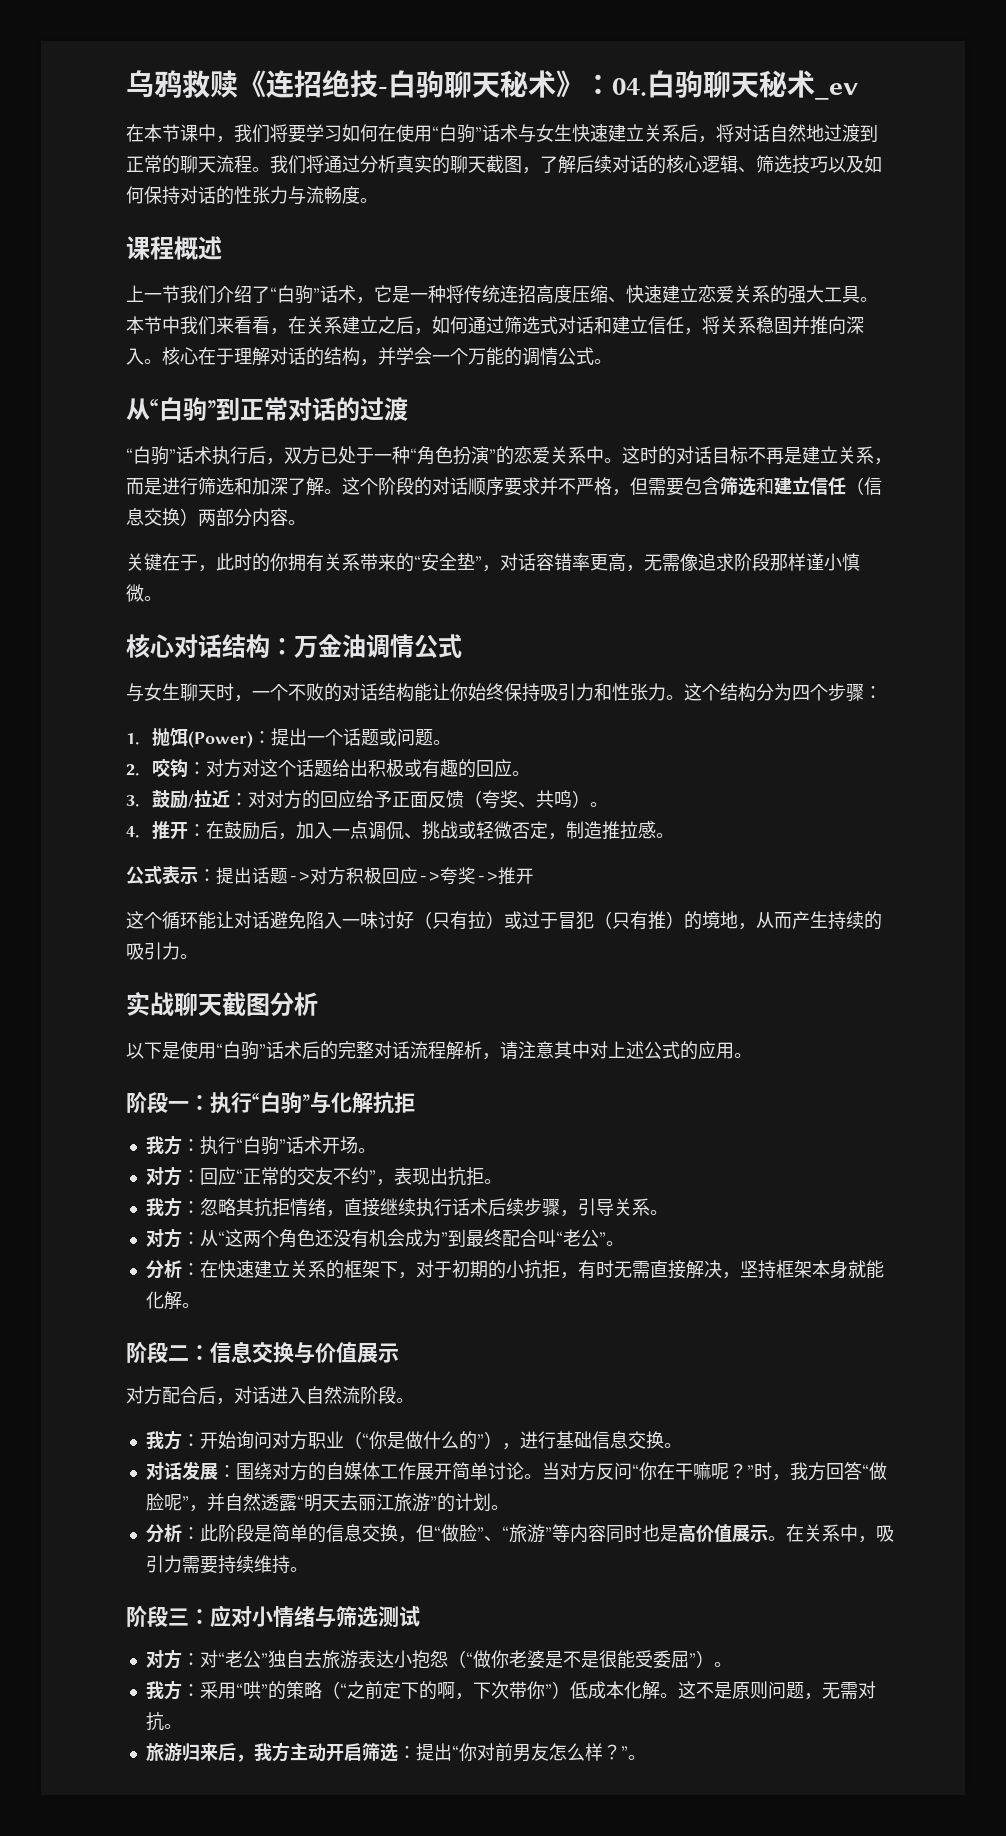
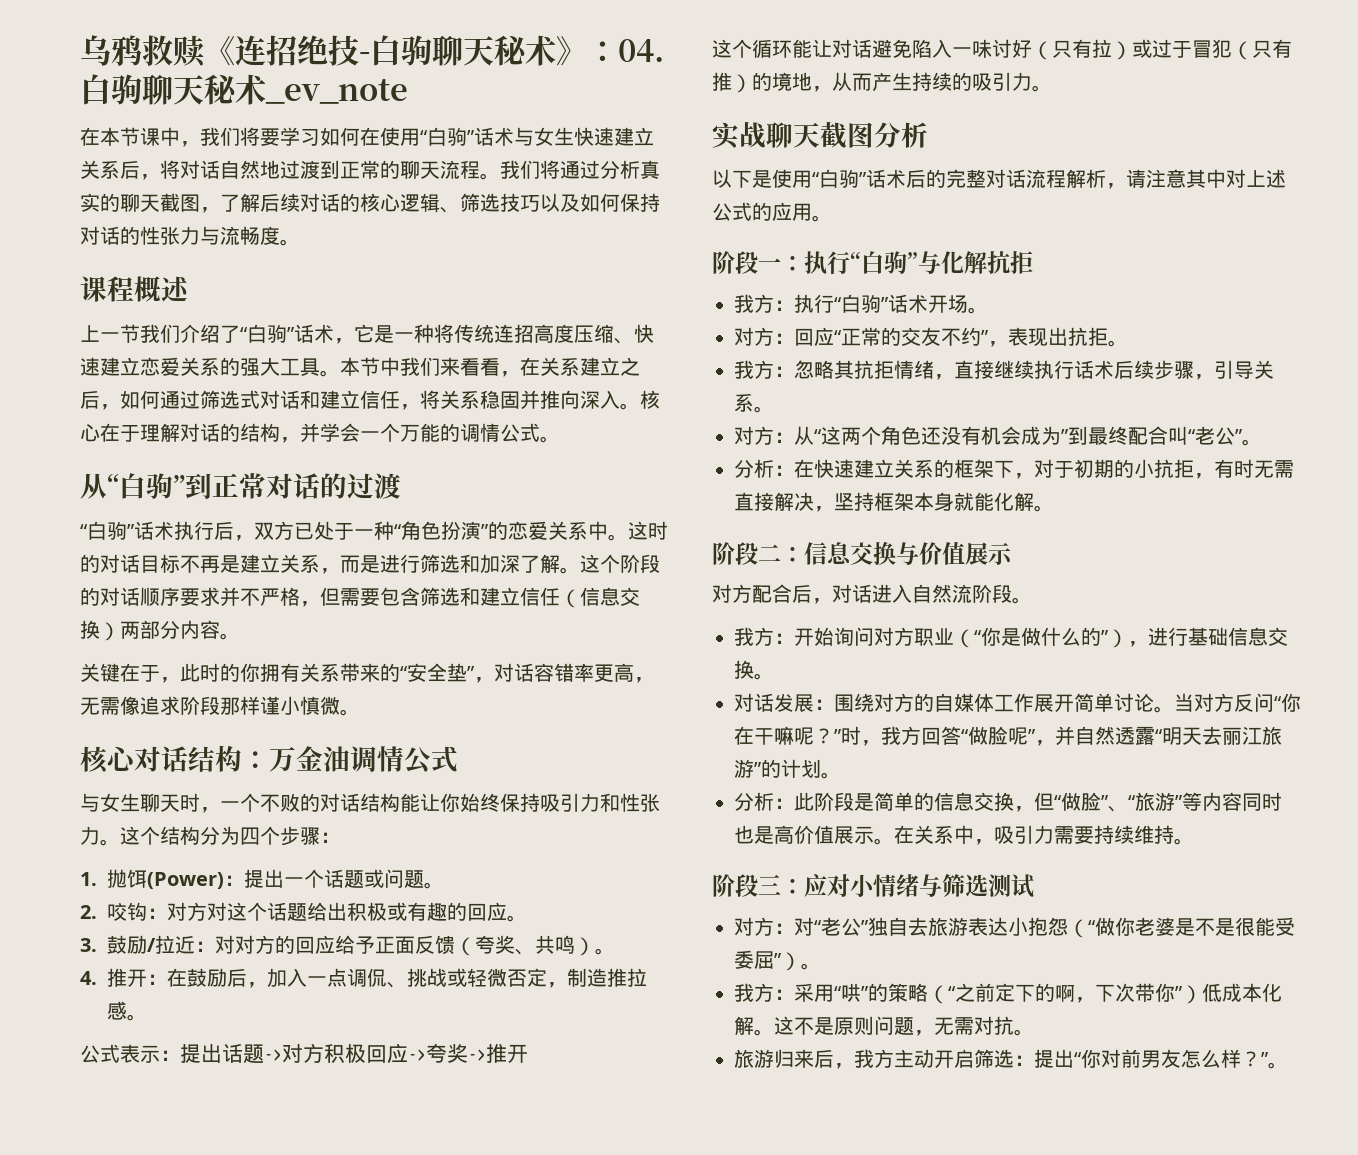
- 乌鸦救赎《连招绝技-白驹聊天秘术》：04.白驹聊天秘术_ev
+ 乌鸦救赎《连招绝技-白驹聊天秘术》：04.白驹聊天秘术_ev_note

